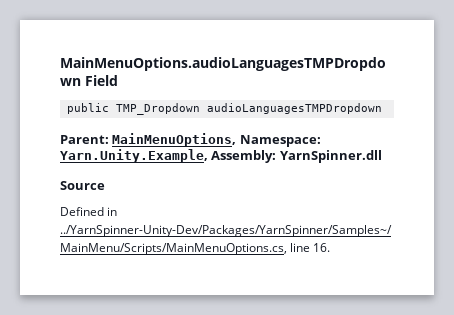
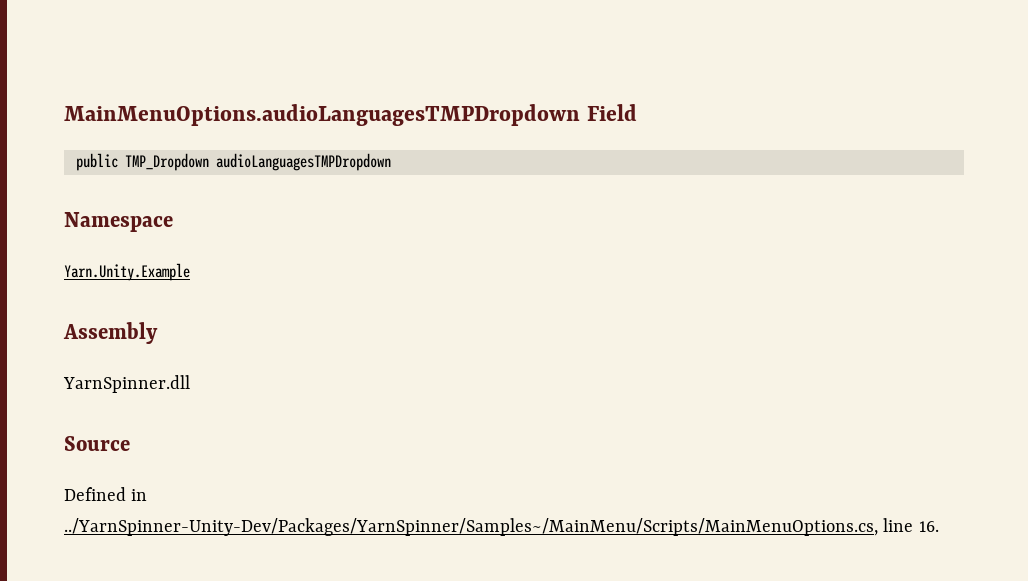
- Parent: MainMenuOptions, Namespace: Yarn.Unity.Example, Assembly: YarnSpinner.dll
+ Namespace
+ Yarn.Unity.Example
+ Assembly
+ YarnSpinner.dll

